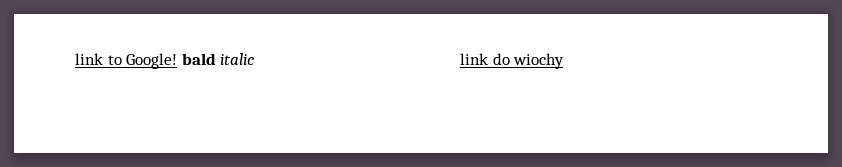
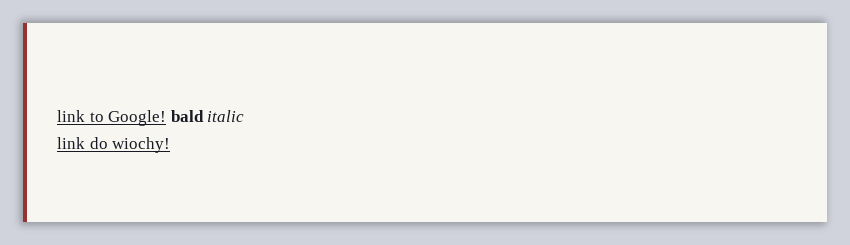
- link do wiochy
+ link do wiochy!

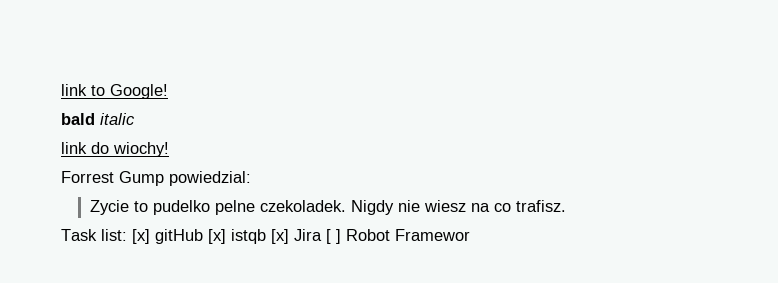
- link to Google! bald italic
+ link to Google!
+ bald italic
+ Forrest Gump powiedzial:
+ Zycie to pudelko pelne czekoladek. Nigdy nie wiesz na co trafisz.
+ Task list: [x] gitHub [x] istqb [x] Jira [ ] Robot Framewor

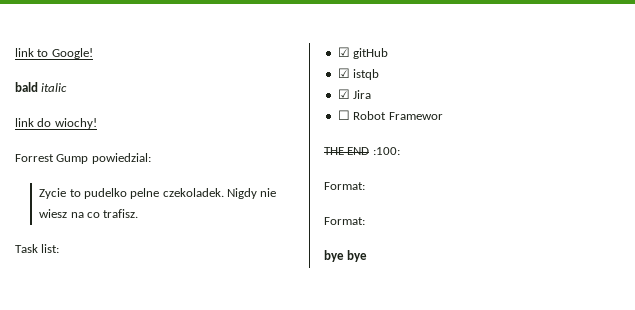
- Task list: [x] gitHub [x] istqb [x] Jira [ ] Robot Framewor
+ Task list:
+ ☑ gitHub
+ ☑ istqb
+ ☑ Jira
+ ☐ Robot Framewor
+ THE END :100:
+ Format:
+ Format:
+ bye bye

